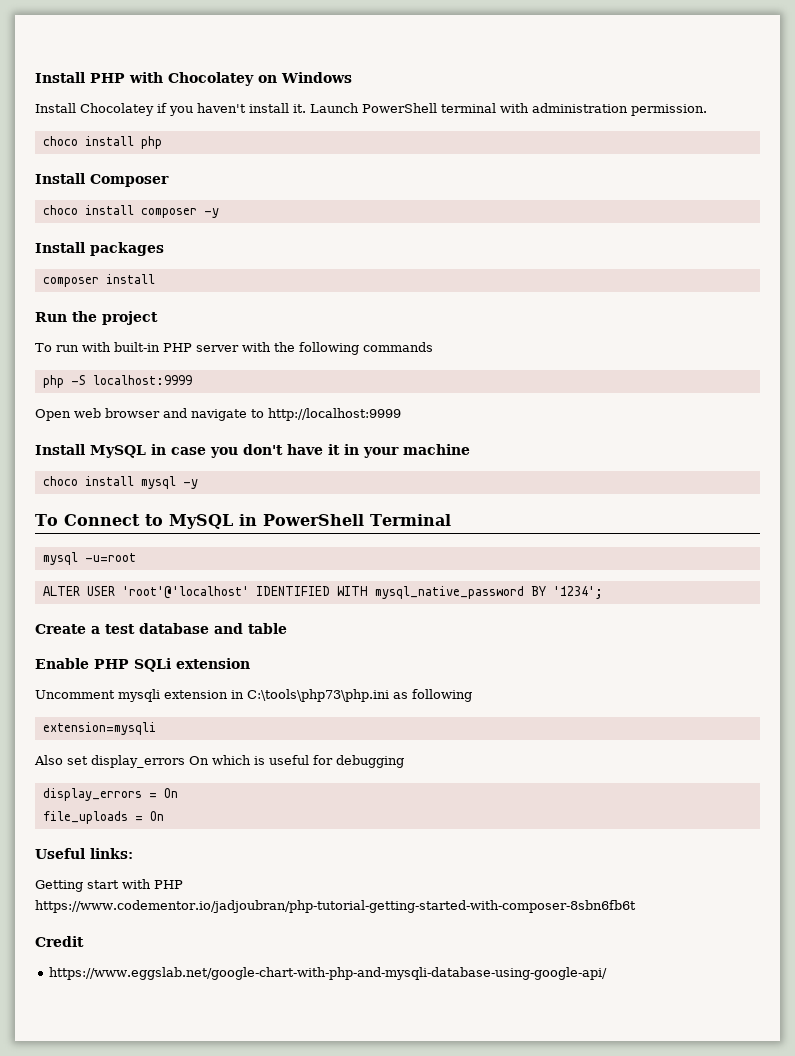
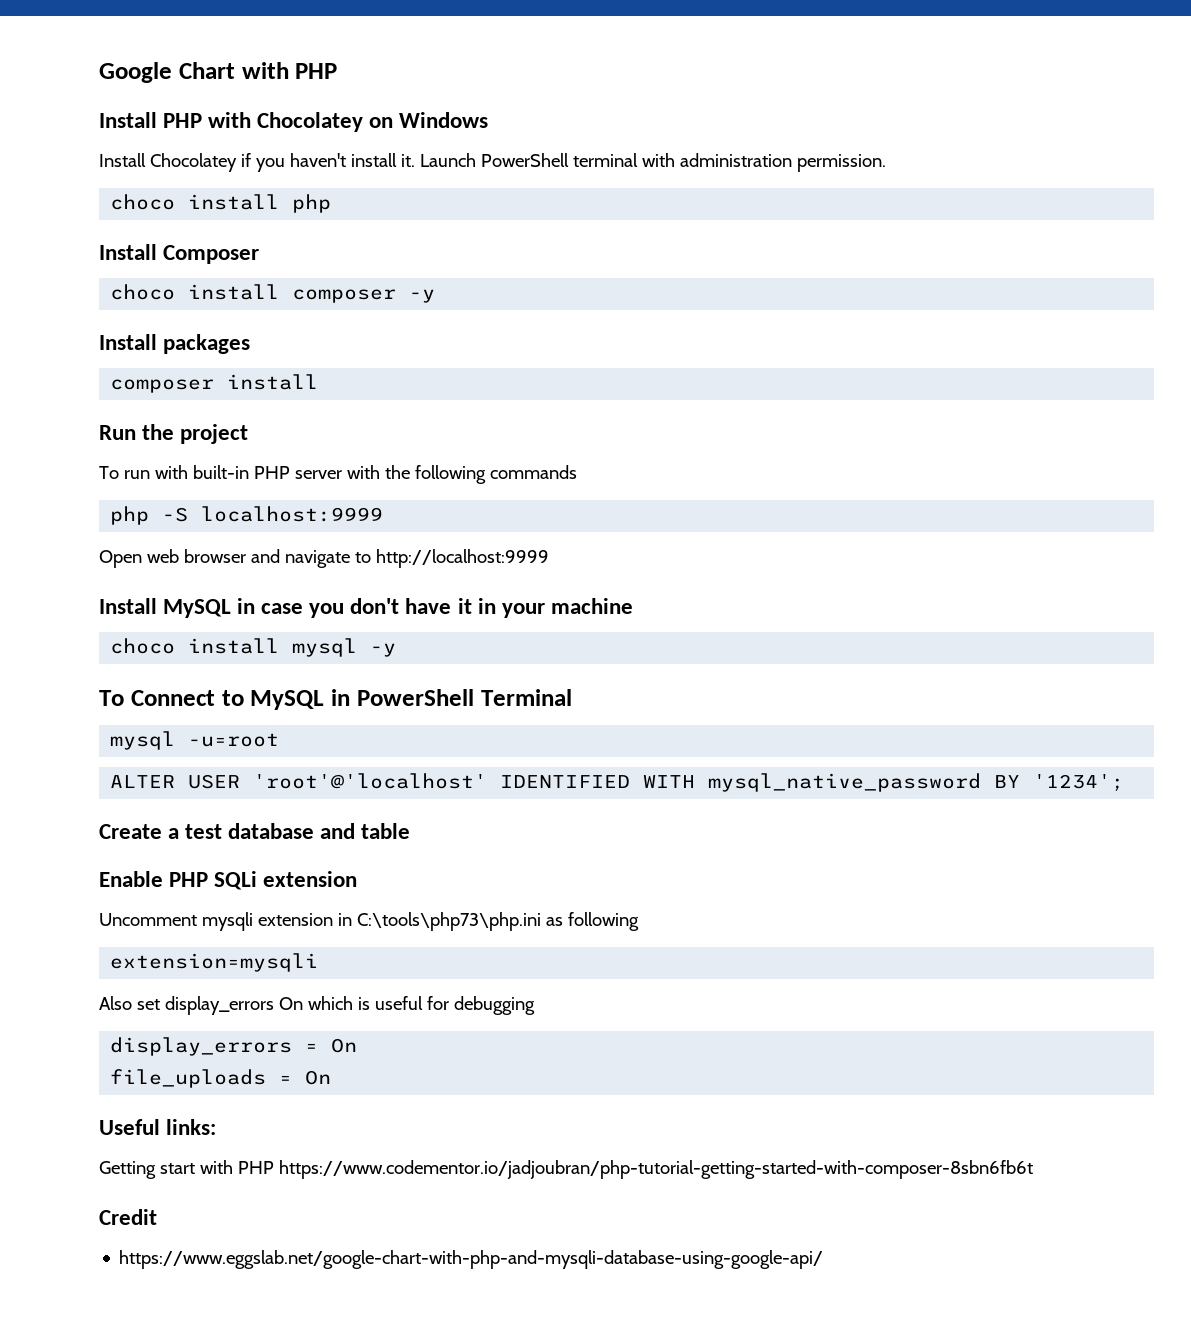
+ Google Chart with PHP

